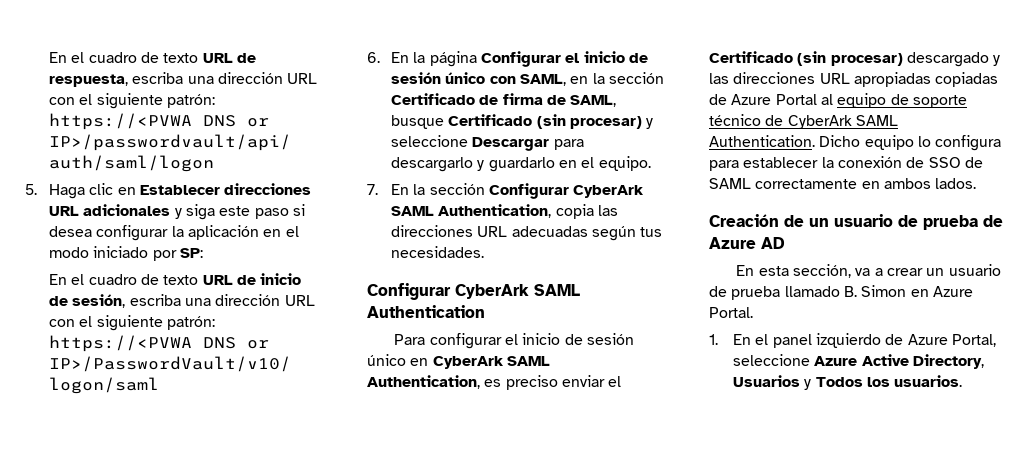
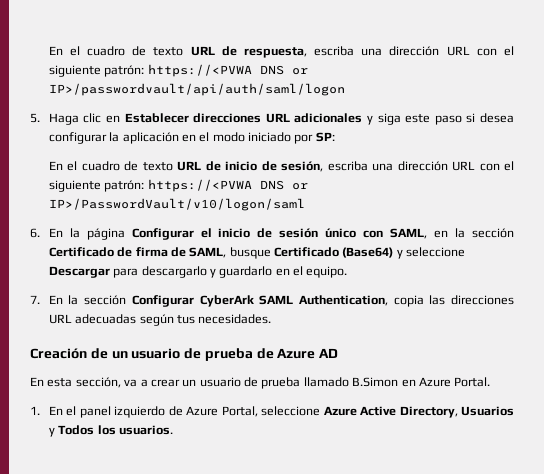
- 6. En la página Configurar el inicio de sesión único con SAML, en la sección Certificado de firma de SAML, busque Certificado (sin procesar) y seleccione Descargar para descargarlo y guardarlo en el equipo.
+ 6. En la página Configurar el inicio de sesión único con SAML, en la sección Certificado de firma de SAML, busque Certificado (Base64) y seleccione Descargar para descargarlo y guardarlo en el equipo.
- Configurar CyberArk SAML Authentication
- Para configurar el inicio de sesión único en CyberArk SAML Authentication, es preciso enviar el Certificado (sin procesar) descargado y las direcciones URL apropiadas copiadas de Azure Portal al equipo de soporte técnico de CyberArk SAML Authentication. Dicho equipo lo configura para establecer la conexión de SSO de SAML correctamente en ambos lados.
- En esta sección, va a crear un usuario de prueba llamado B. Simon en Azure Portal.
+ En esta sección, va a crear un usuario de prueba llamado B.Simon en Azure Portal.

